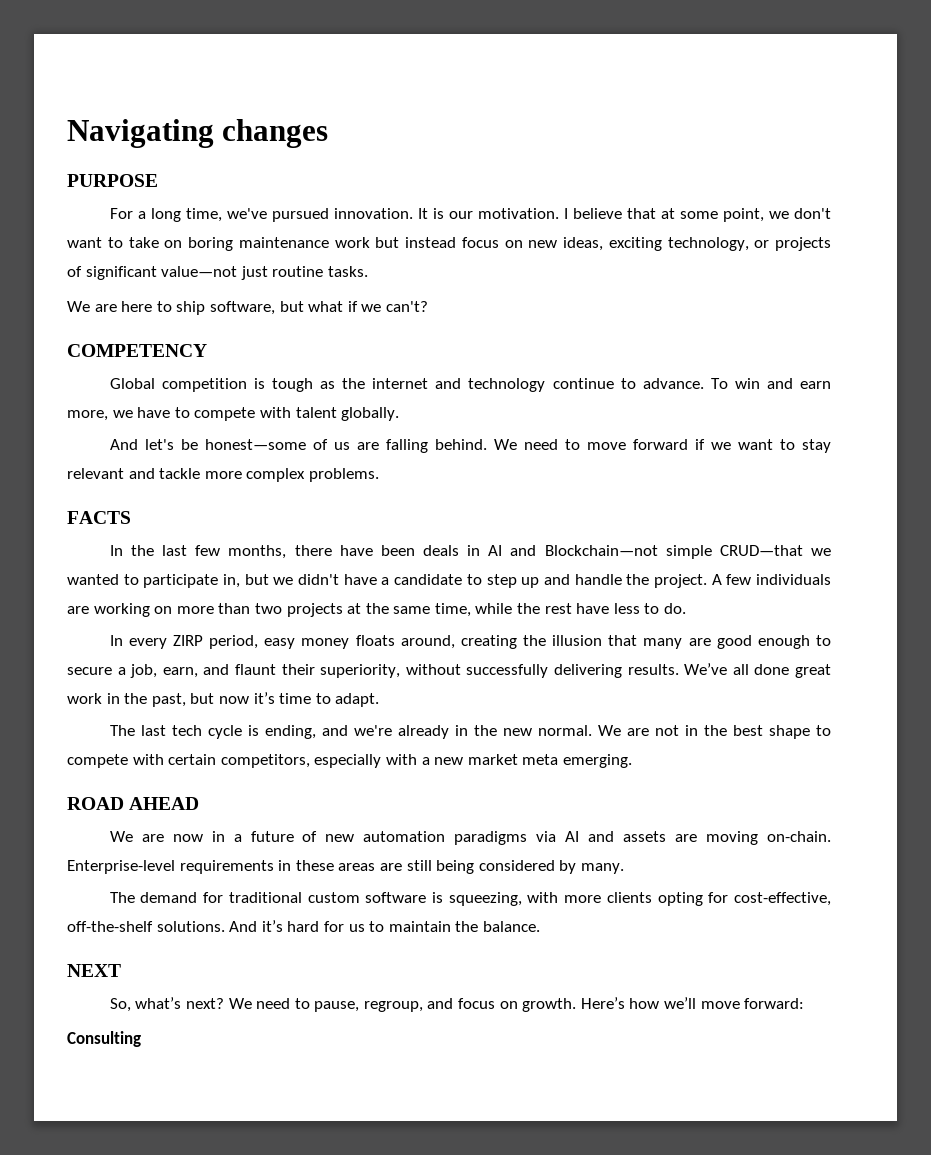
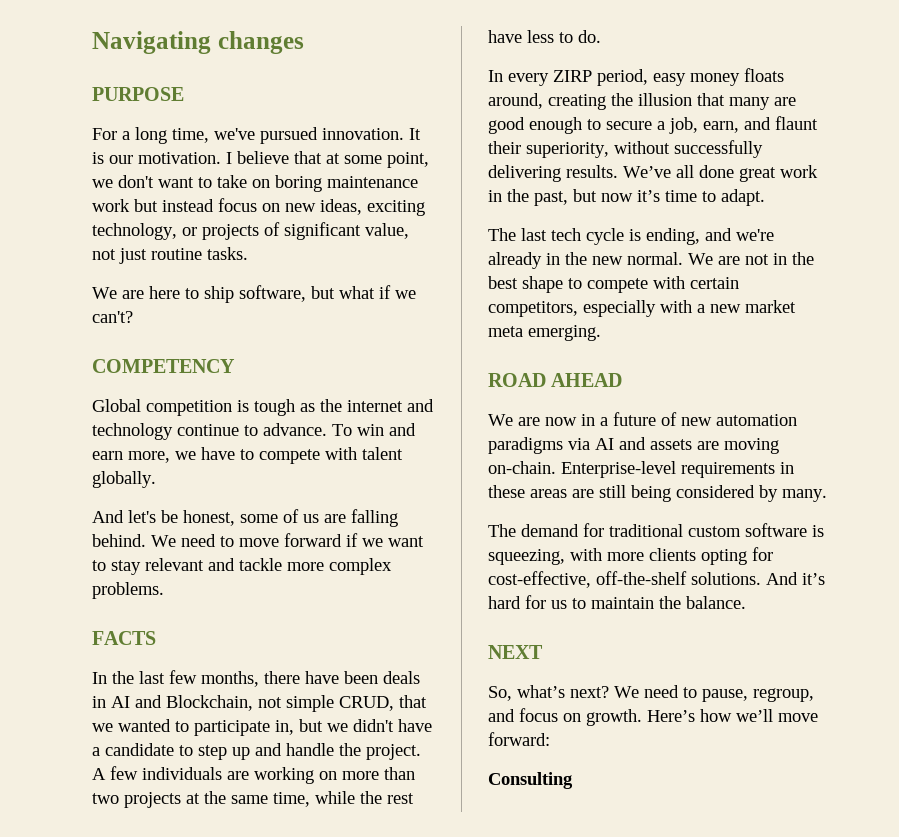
- I believe that at some point, we don't want to take on boring maintenance work but instead focus on new ideas, exciting technology, or projects of significant value—not just routine tasks.
+ I believe that at some point, we don't want to take on boring maintenance work but instead focus on new ideas, exciting technology, or projects of significant value, not just routine tasks.
- And let's be honest—some of us are falling behind.
+ And let's be honest, some of us are falling behind.
- In the last few months, there have been deals in AI and Blockchain—not simple CRUD—that we wanted to participate in, but we didn't have a candidate to step up and handle the project.
+ In the last few months, there have been deals in AI and Blockchain, not simple CRUD, that we wanted to participate in, but we didn't have a candidate to step up and handle the project.

